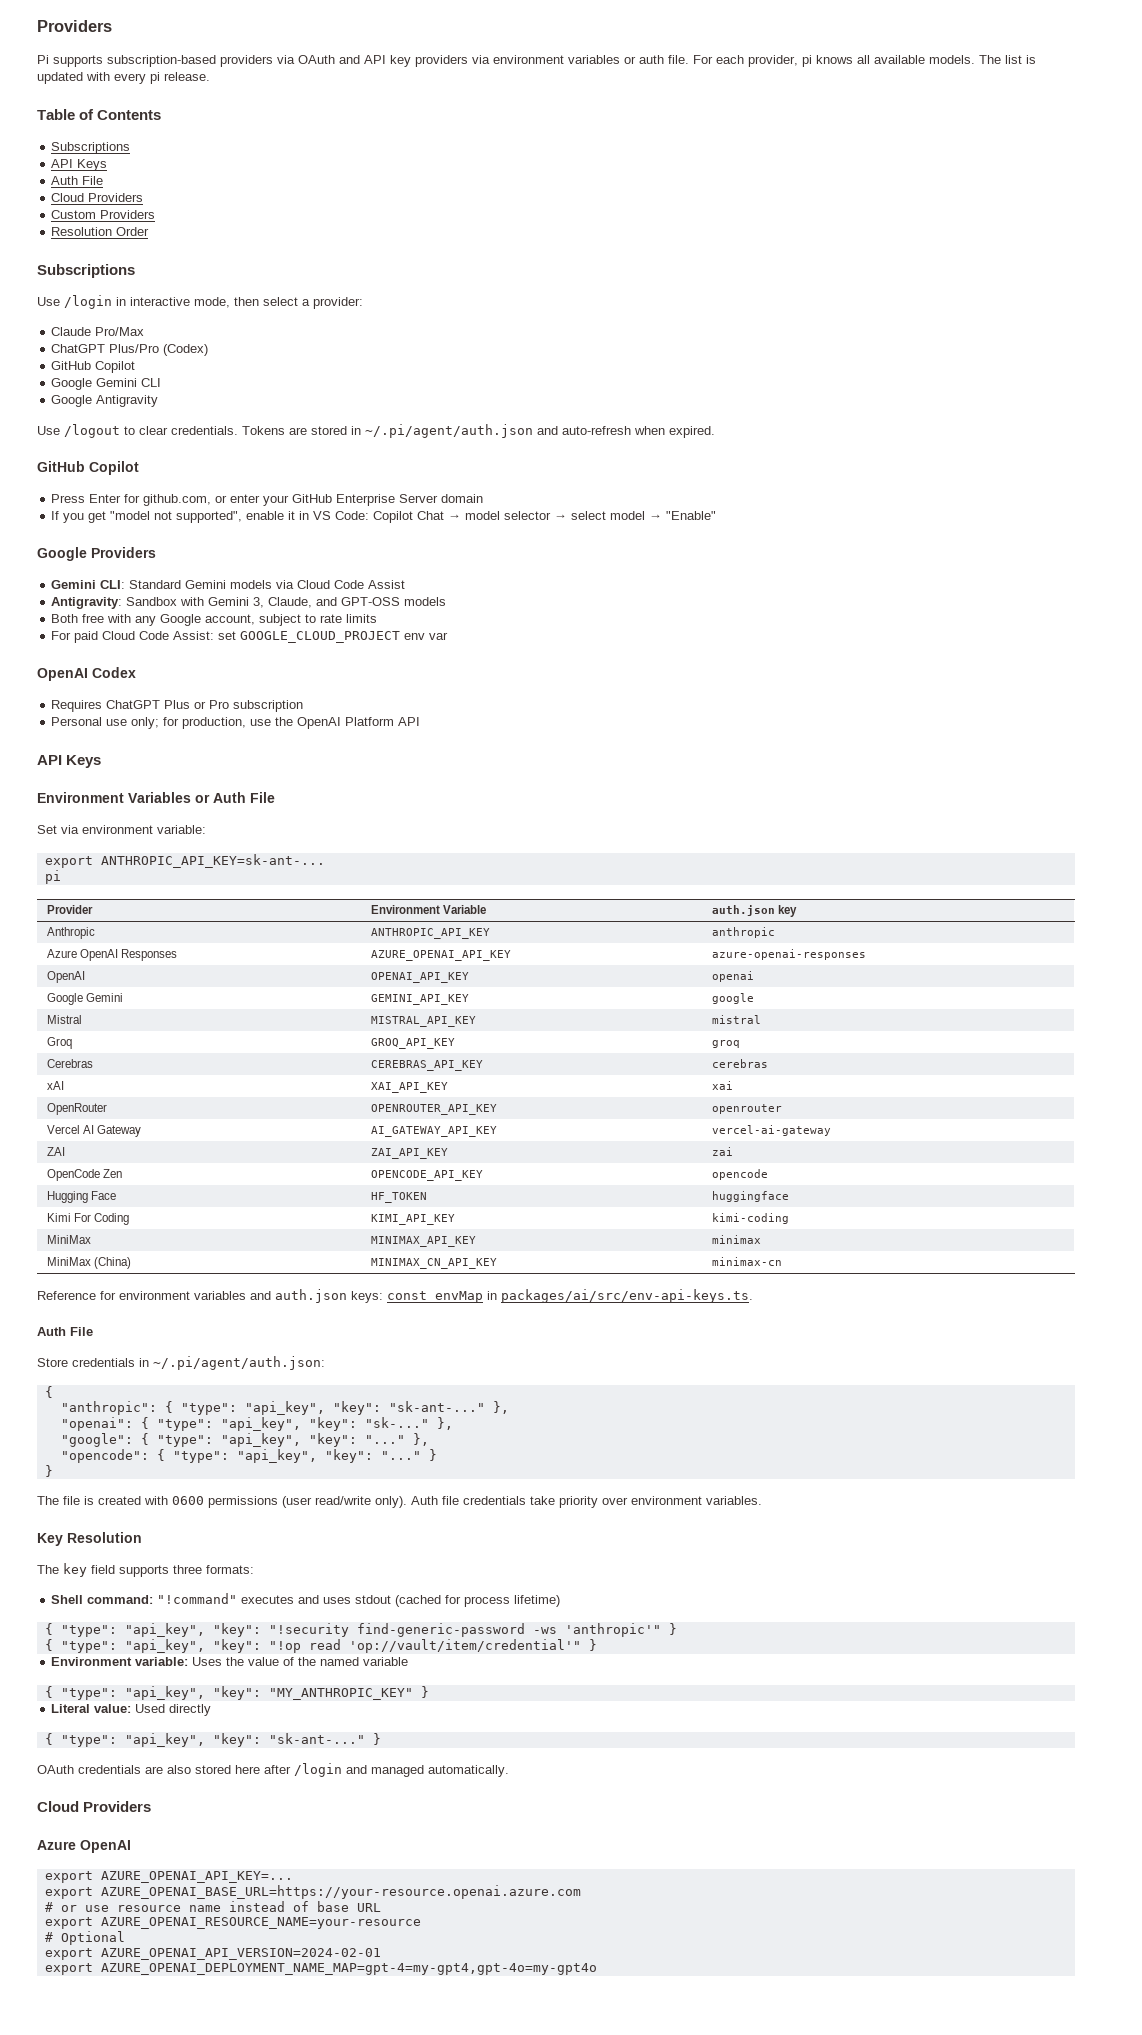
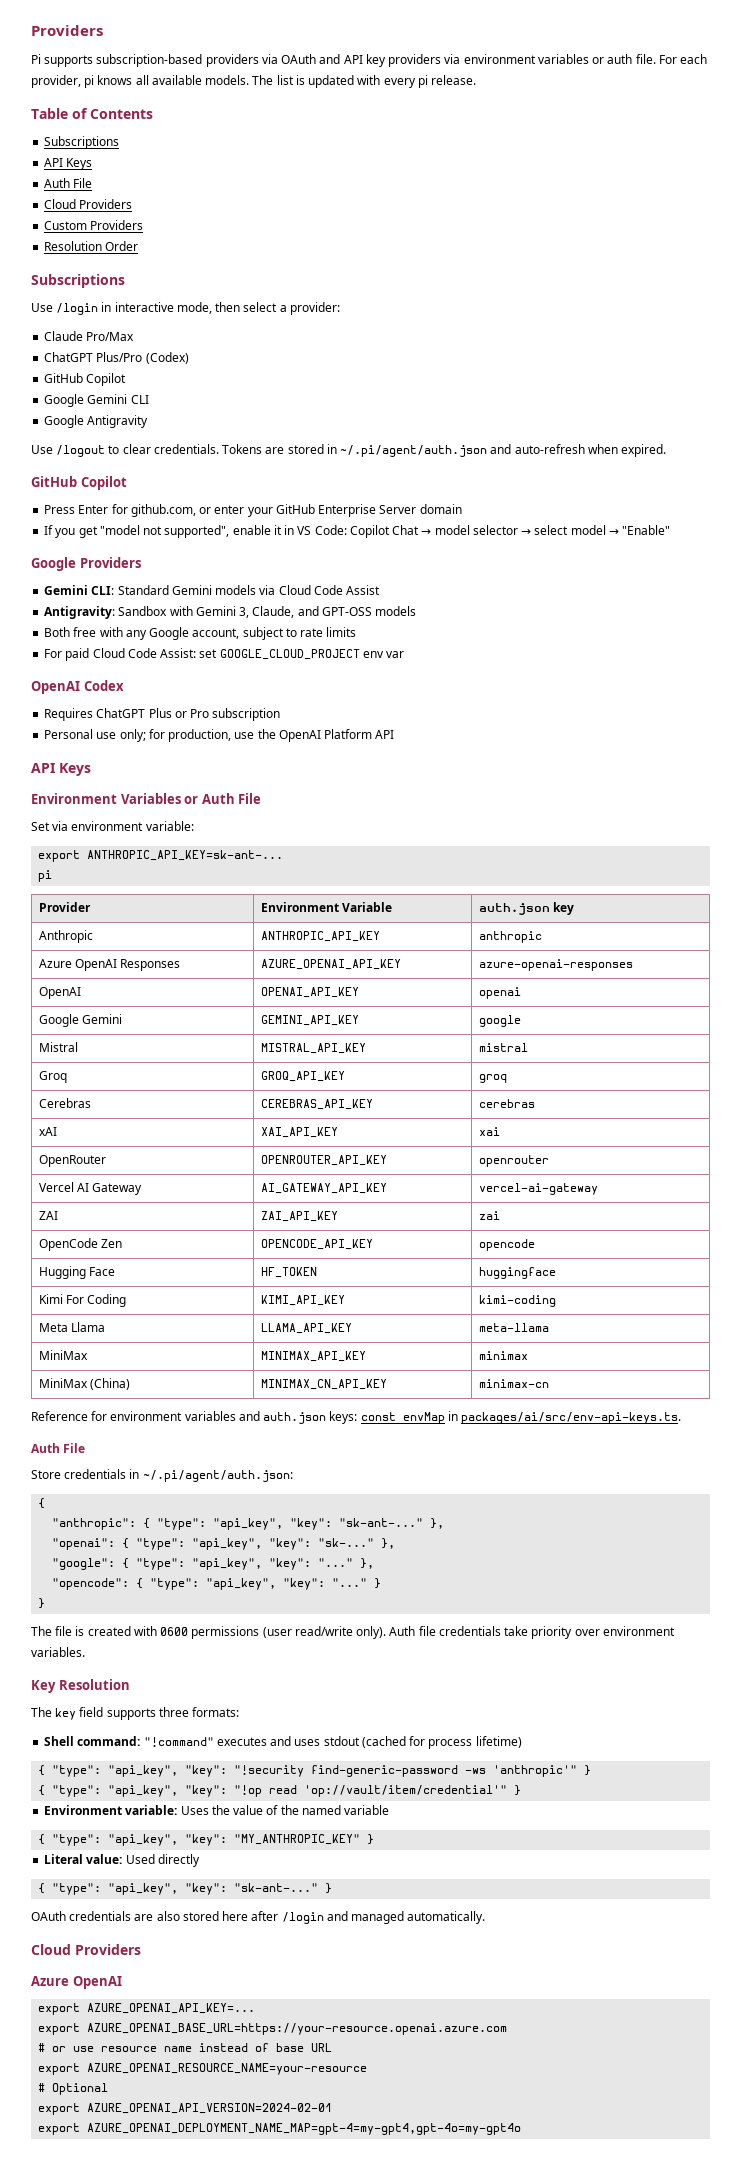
+ Meta Llama | LLAMA_API_KEY | meta-llama

